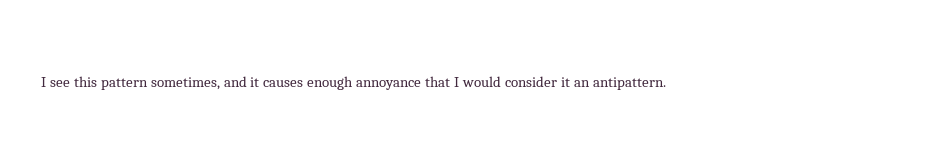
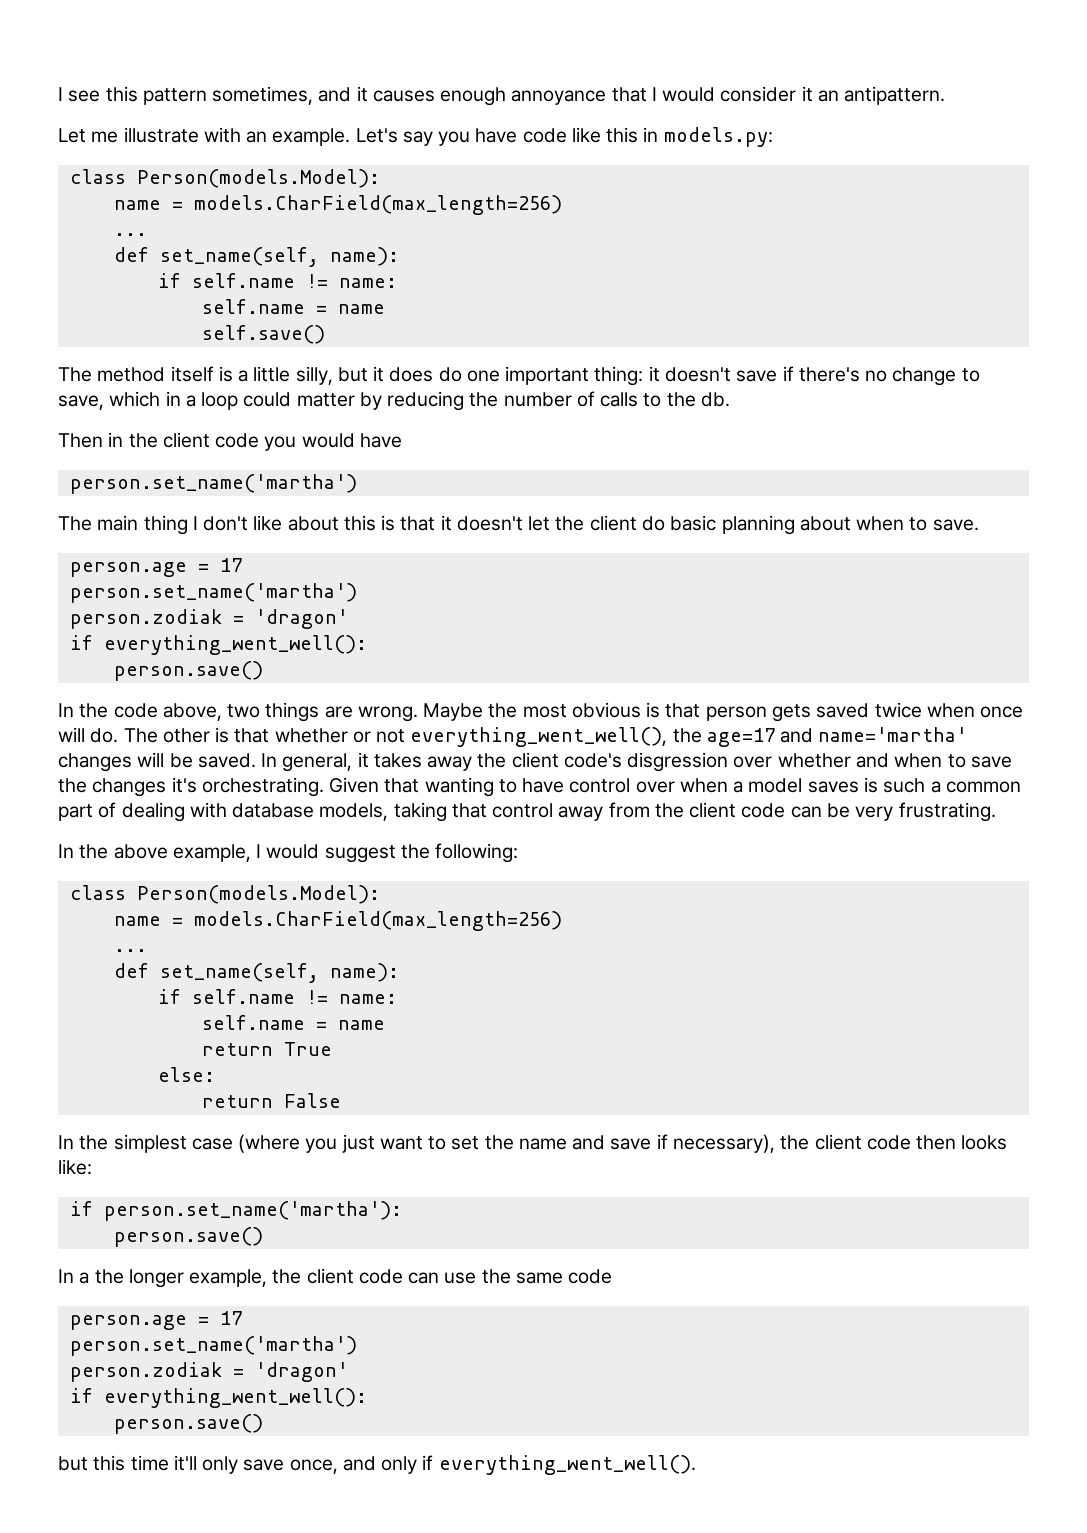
+ Let me illustrate with an example. Let's say you have code like this in models.py:
+ class Person(models.Model):
+ name = models.CharField(max_length=256)
+ ...
+ def set_name(self, name):
+ if self.name != name:
+ self.name = name
+ self.save()
+ The method itself is a little silly, but it does do one important thing: it doesn't save if there's no change to save, which in a loop could matter by reducing the number of calls to the db.
+ Then in the client code you would have
+ person.set_name('martha')
+ The main thing I don't like about this is that it doesn't let the client do basic planning about when to save.
+ person.age = 17
+ person.set_name('martha')
+ person.zodiak = 'dragon'
+ if everything_went_well():
+ person.save()
+ In the code above, two things are wrong. Maybe the most obvious is that person gets saved twice when once will do. The other is that whether or not everything_went_well(), the age=17 and name='martha' changes will be saved. In general, it takes away the client code's disgression over whether and when to save the changes it's orchestrating. Given that wanting to have control over when a model saves is such a common part of dealing with database models, taking that control away from the client code can be very frustrating.
+ In the above example, I would suggest the following:
+ class Person(models.Model):
+ name = models.CharField(max_length=256)
+ ...
+ def set_name(self, name):
+ if self.name != name:
+ self.name = name
+ return True
+ else:
+ return False
+ In the simplest case (where you just want to set the name and save if necessary), the client code then looks like:
+ if person.set_name('martha'):
+ person.save()
+ In a the longer example, the client code can use the same code
+ person.age = 17
+ person.set_name('martha')
+ person.zodiak = 'dragon'
+ if everything_went_well():
+ person.save()
+ but this time it'll only save once, and only if everything_went_well().

